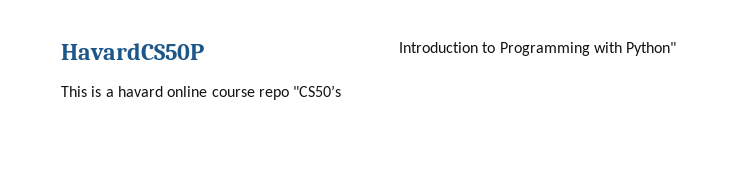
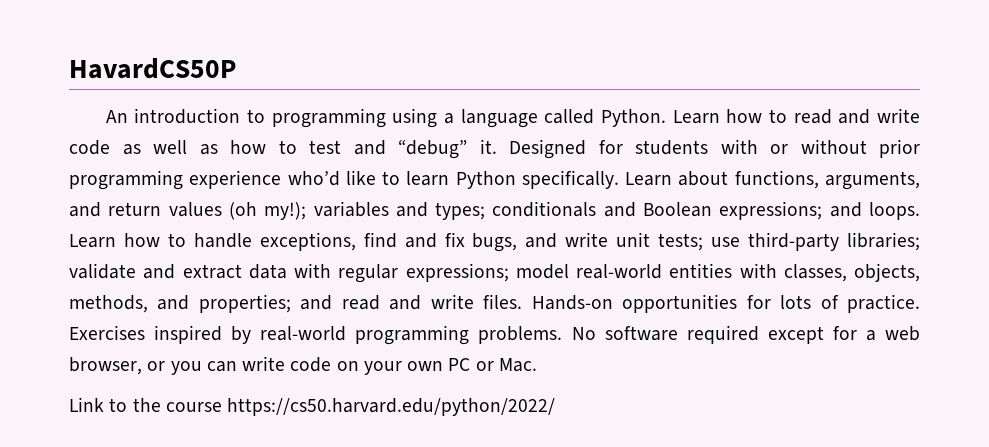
- This is a havard online course repo "CS50’s Introduction to Programming with Python"
+ An introduction to programming using a language called Python. Learn how to read and write code as well as how to test and “debug” it. Designed for students with or without prior programming experience who’d like to learn Python specifically. Learn about functions, arguments, and return values (oh my!); variables and types; conditionals and Boolean expressions; and loops. Learn how to handle exceptions, find and fix bugs, and write unit tests; use third-party libraries; validate and extract data with regular expressions; model real-world entities with classes, objects, methods, and properties; and read and write files. Hands-on opportunities for lots of practice. Exercises inspired by real-world programming problems. No software required except for a web browser, or you can write code on your own PC or Mac.
+ Link to the course https://cs50.harvard.edu/python/2022/

